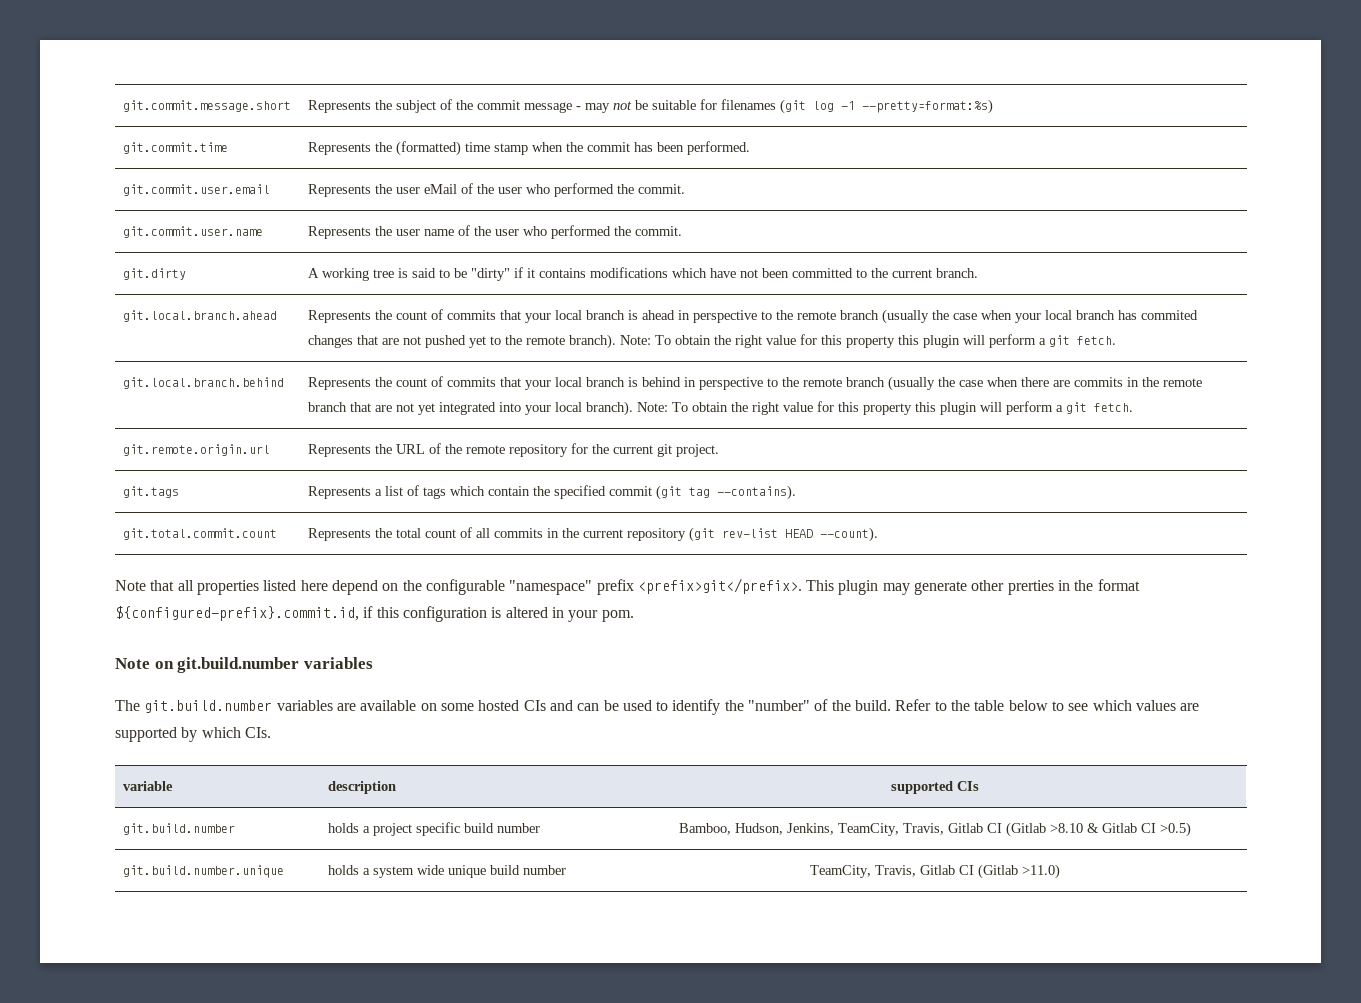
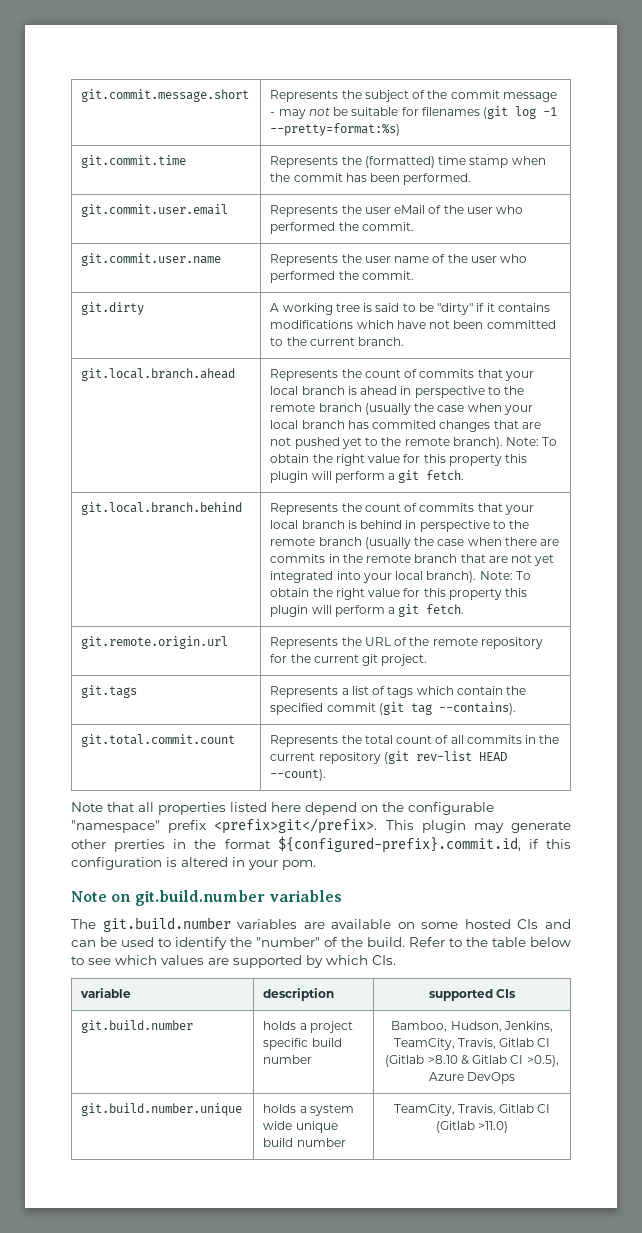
- git.build.number | holds a project specific build number | Bamboo, Hudson, Jenkins, TeamCity, Travis, Gitlab CI (Gitlab >8.10 & Gitlab CI >0.5)
+ git.build.number | holds a project specific build number | Bamboo, Hudson, Jenkins, TeamCity, Travis, Gitlab CI (Gitlab >8.10 & Gitlab CI >0.5), Azure DevOps

